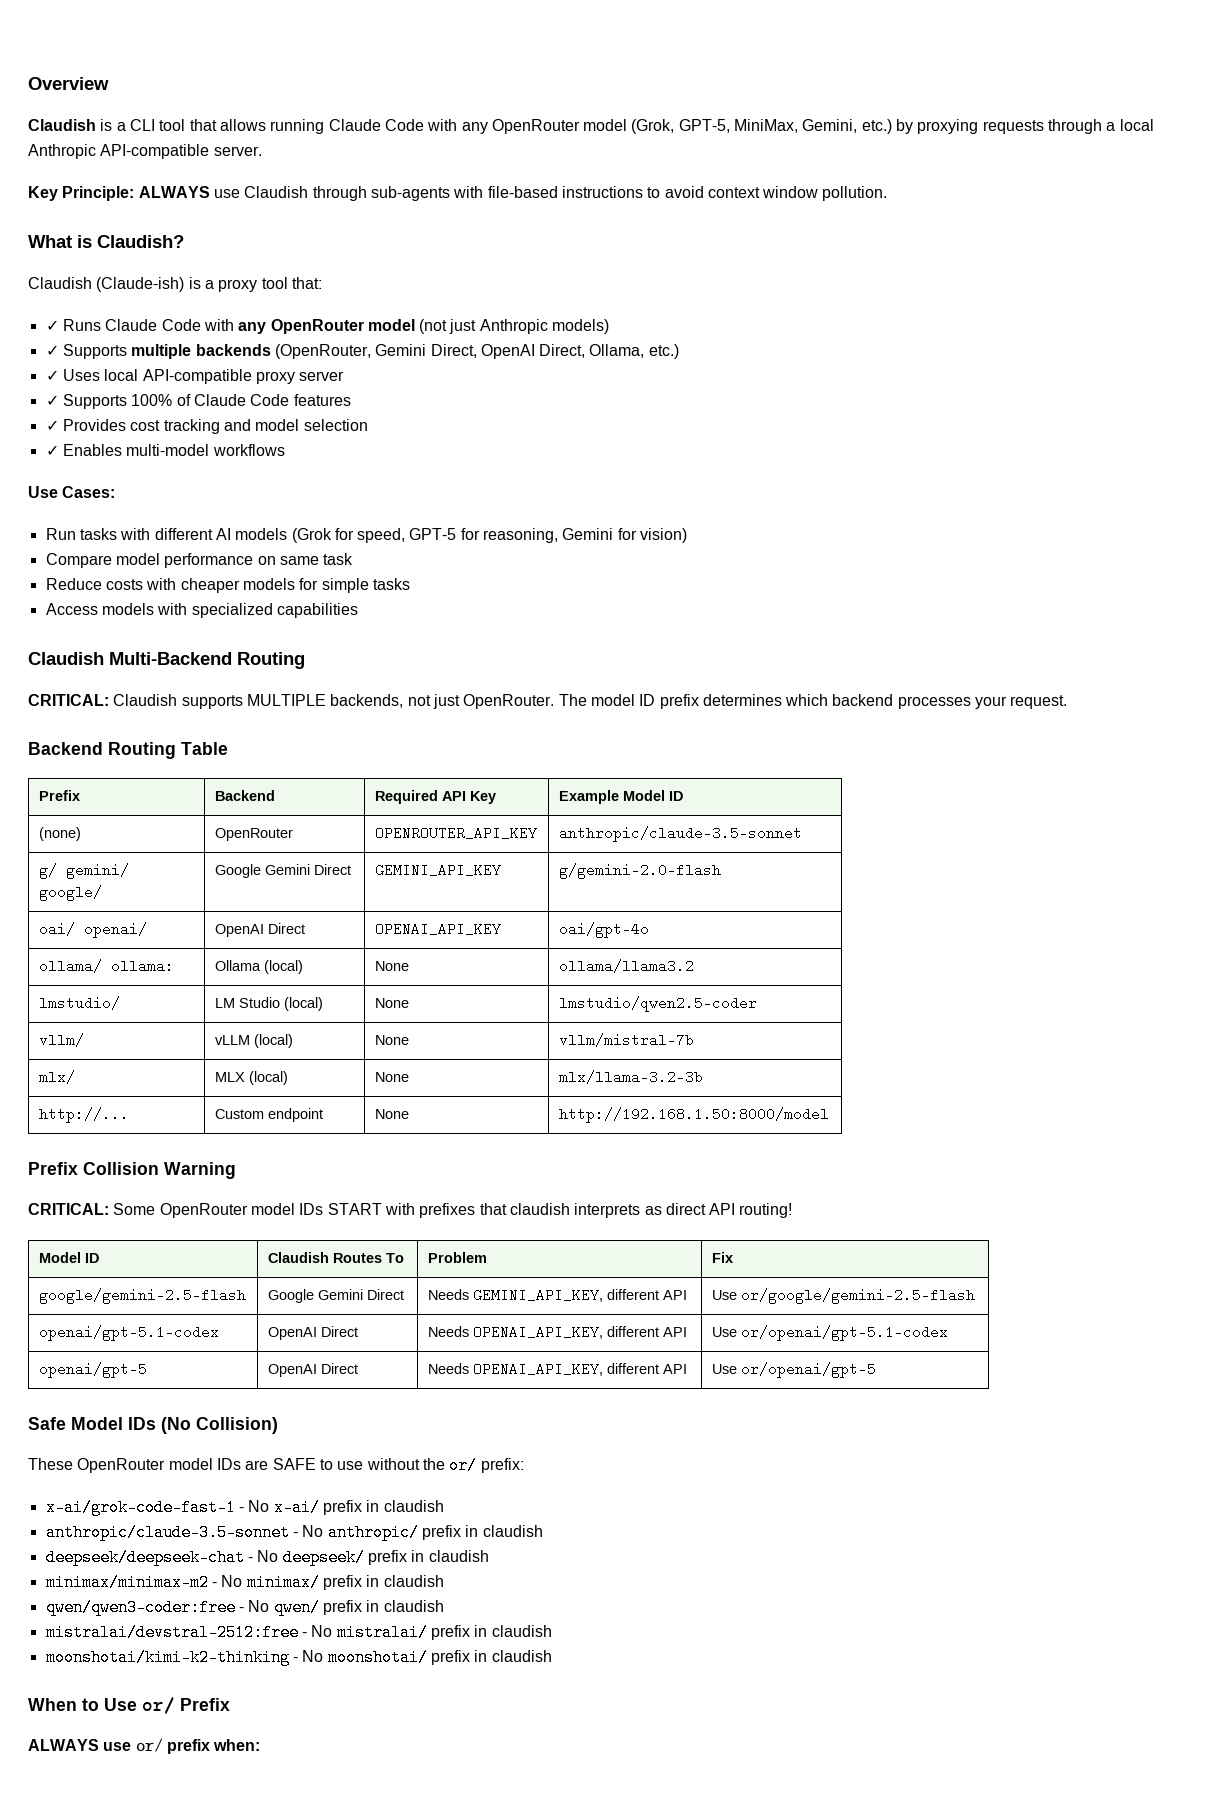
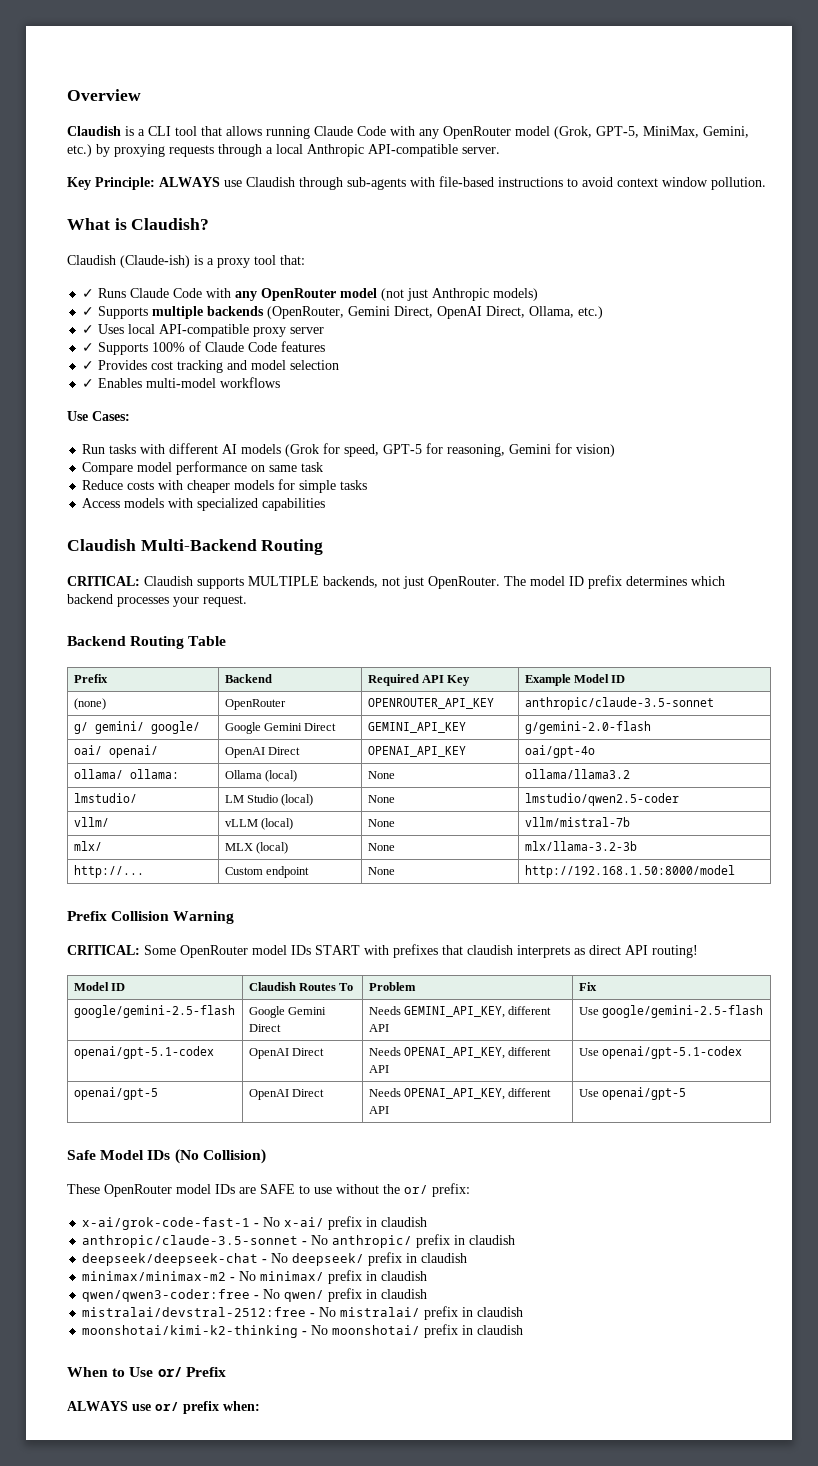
- google/gemini-2.5-flash | Google Gemini Direct | Needs GEMINI_API_KEY, different API | Use or/google/gemini-2.5-flash
+ google/gemini-2.5-flash | Google Gemini Direct | Needs GEMINI_API_KEY, different API | Use google/gemini-2.5-flash
- openai/gpt-5.1-codex | OpenAI Direct | Needs OPENAI_API_KEY, different API | Use or/openai/gpt-5.1-codex
+ openai/gpt-5.1-codex | OpenAI Direct | Needs OPENAI_API_KEY, different API | Use openai/gpt-5.1-codex
- openai/gpt-5 | OpenAI Direct | Needs OPENAI_API_KEY, different API | Use or/openai/gpt-5
+ openai/gpt-5 | OpenAI Direct | Needs OPENAI_API_KEY, different API | Use openai/gpt-5

